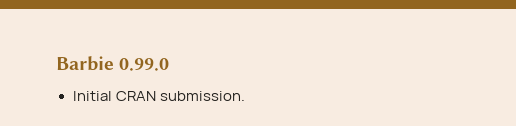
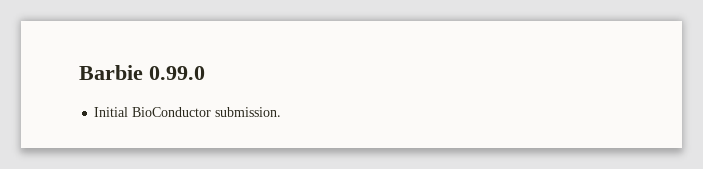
- Initial CRAN submission.
+ Initial BioConductor submission.

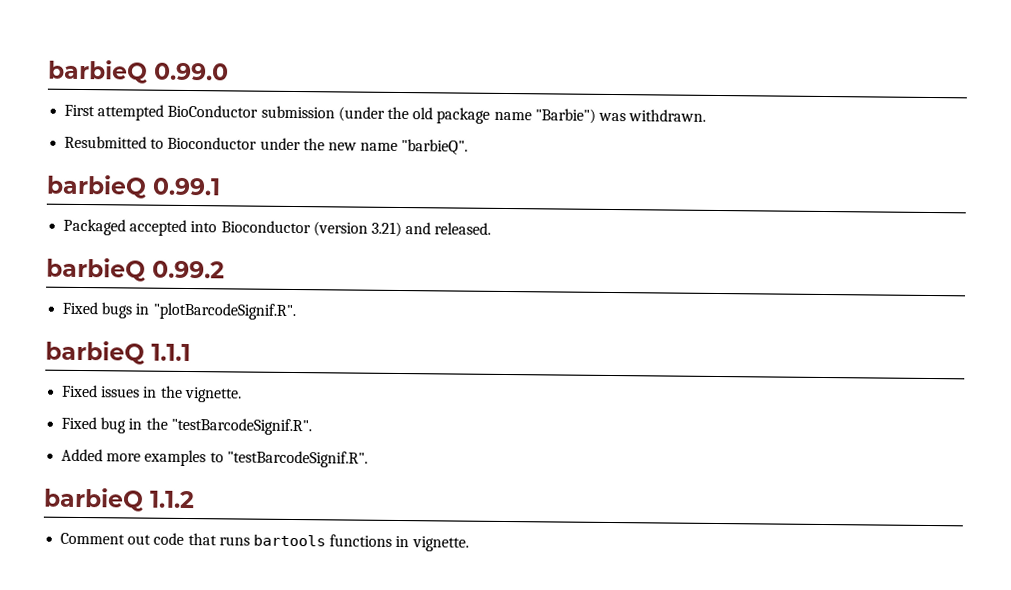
- Barbie 0.99.0
+ barbieQ 0.99.0
- Initial BioConductor submission.
+ First attempted BioConductor submission (under the old package name "Barbie") was withdrawn.
+ Resubmitted to Bioconductor under the new name "barbieQ".
+ barbieQ 0.99.1
+ Packaged accepted into Bioconductor (version 3.21) and released.
+ barbieQ 0.99.2
+ Fixed bugs in "plotBarcodeSignif.R".
+ barbieQ 1.1.1
+ Fixed issues in the vignette.
+ Fixed bug in the "testBarcodeSignif.R".
+ Added more examples to "testBarcodeSignif.R".
+ barbieQ 1.1.2
+ Comment out code that runs bartools functions in vignette.

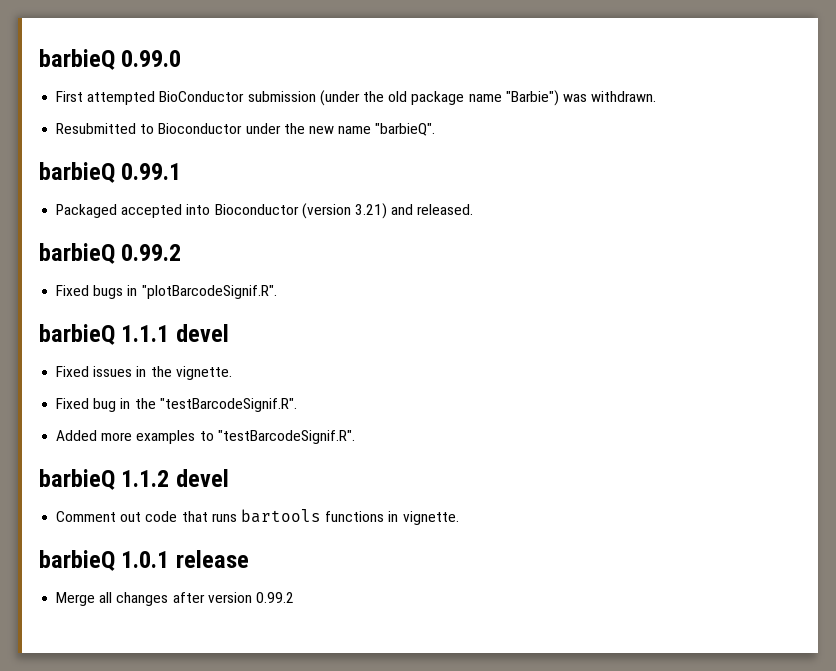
- barbieQ 1.1.1
+ barbieQ 1.1.1 devel
- barbieQ 1.1.2
+ barbieQ 1.1.2 devel
+ barbieQ 1.0.1 release
+ Merge all changes after version 0.99.2

